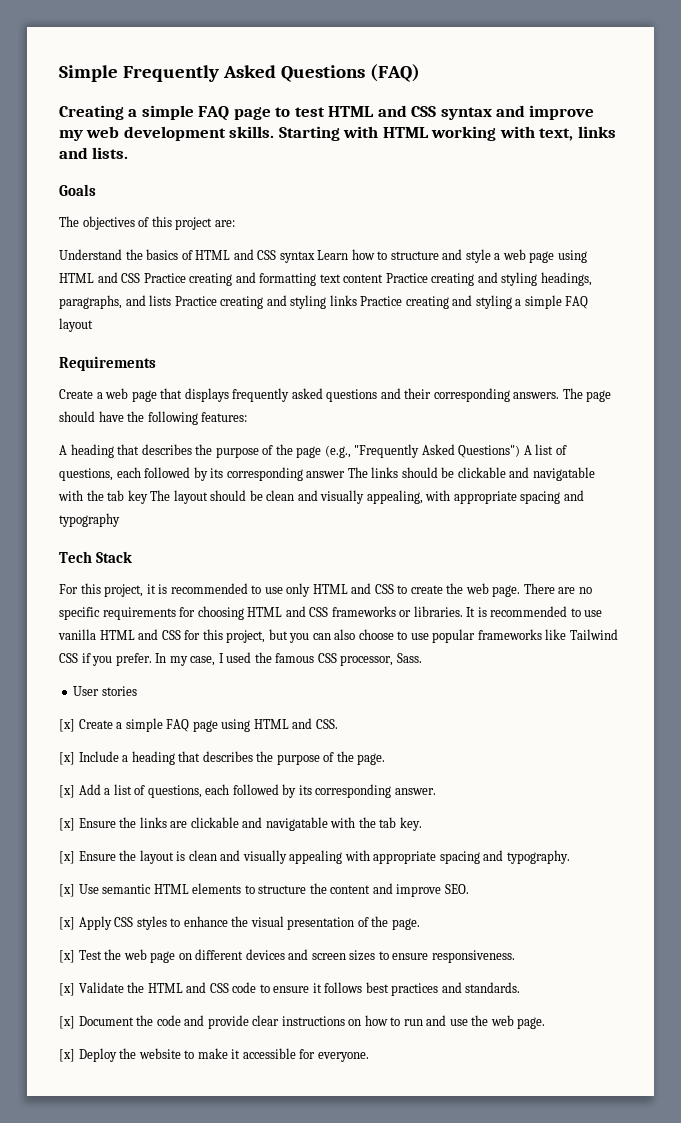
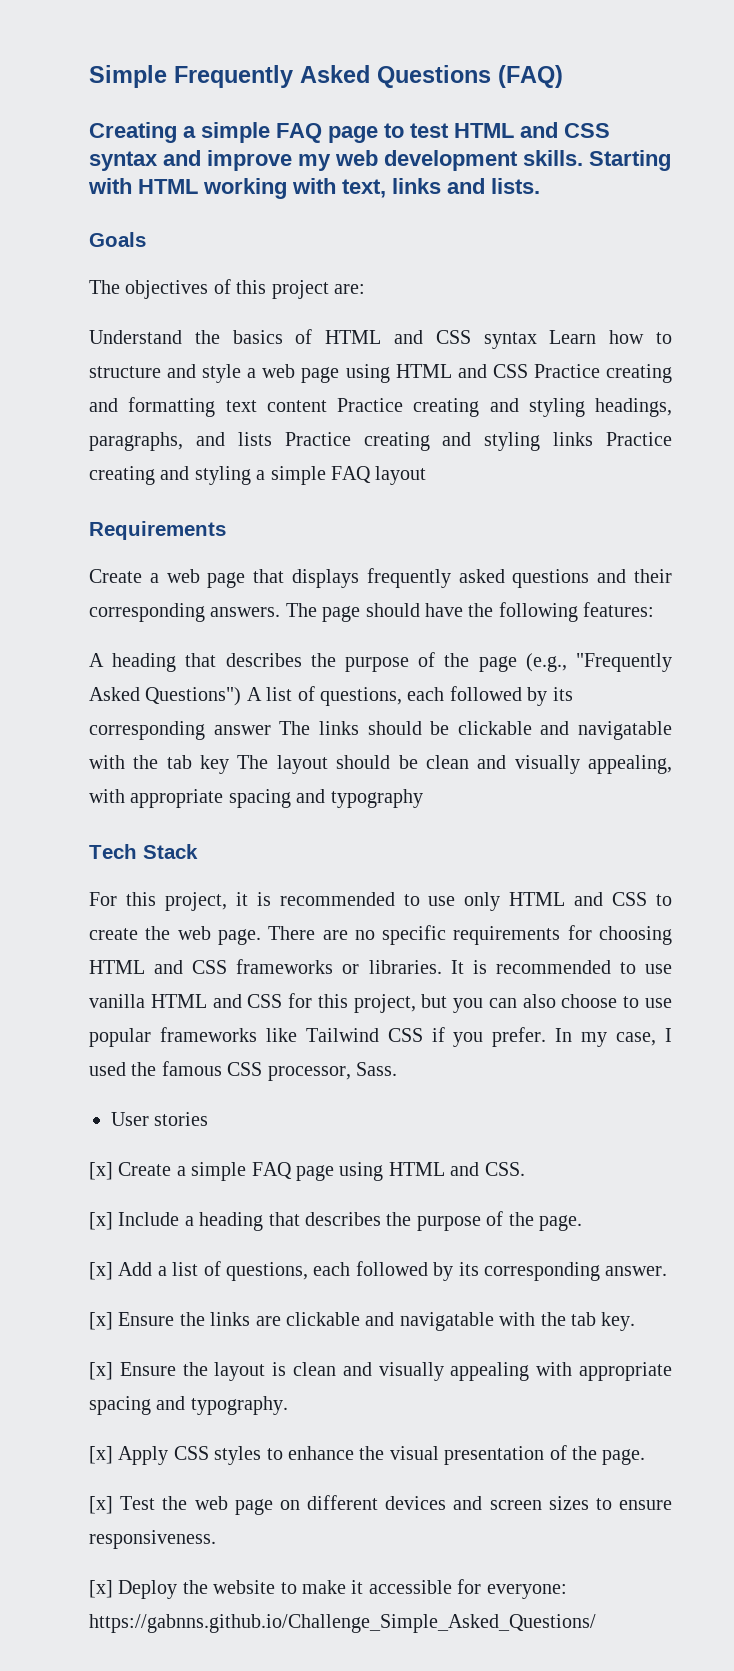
- [x] Use semantic HTML elements to structure the content and improve SEO.
- [x] Validate the HTML and CSS code to ensure it follows best practices and standards.
- [x] Document the code and provide clear instructions on how to run and use the web page.
- [x] Deploy the website to make it accessible for everyone.
+ [x] Deploy the website to make it accessible for everyone: https://gabnns.github.io/Challenge_Simple_Asked_Questions/

